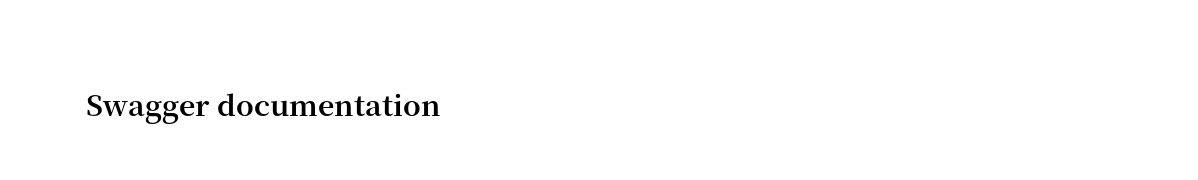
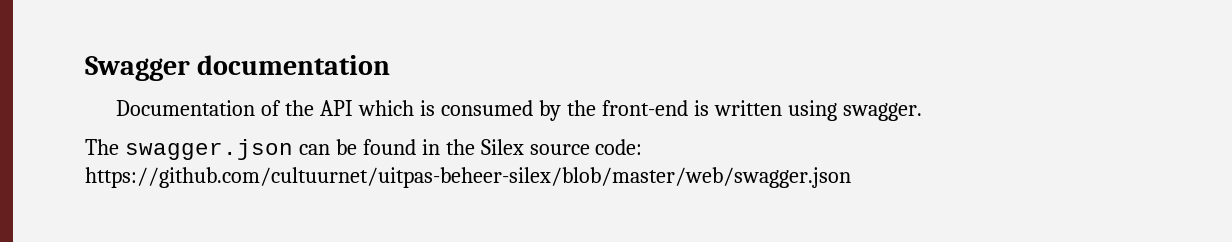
+ Documentation of the API which is consumed by the front-end is written using swagger.
+ The swagger.json can be found in the Silex source code: https://github.com/cultuurnet/uitpas-beheer-silex/blob/master/web/swagger.json

